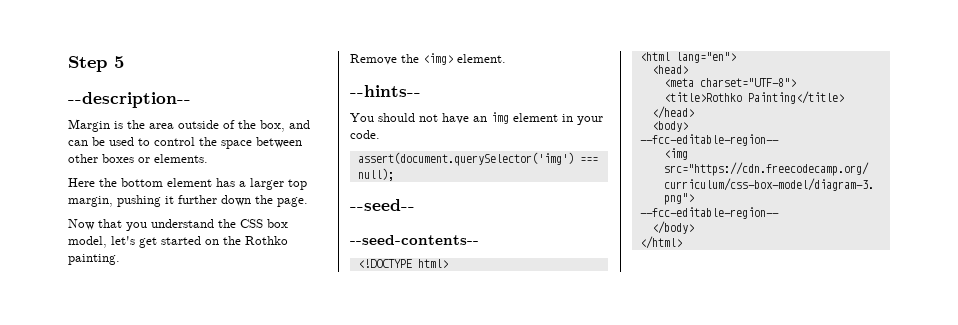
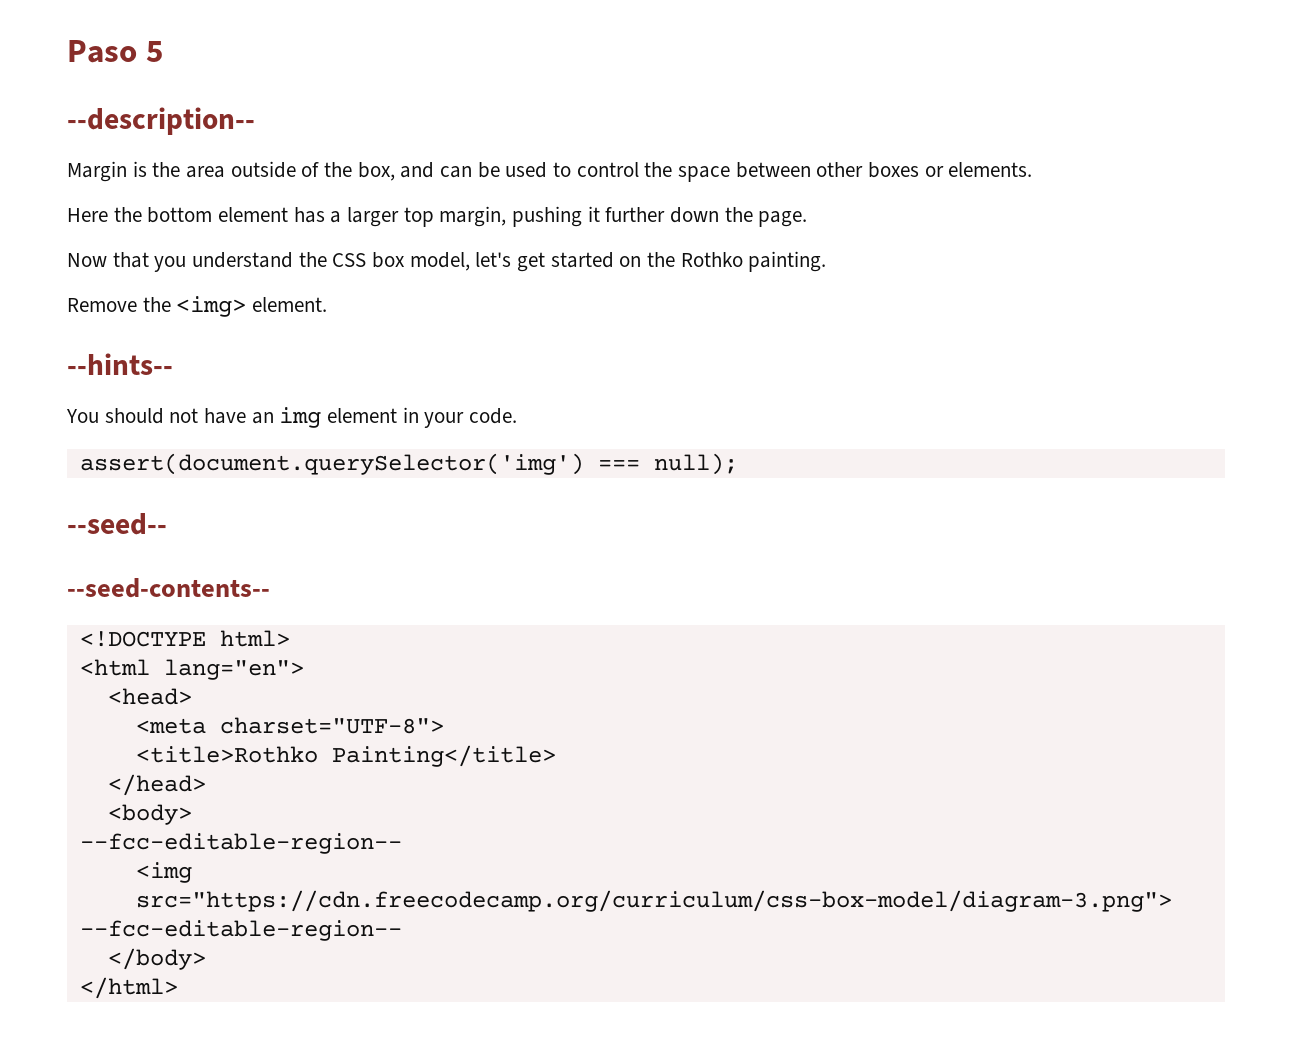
- Step 5
+ Paso 5

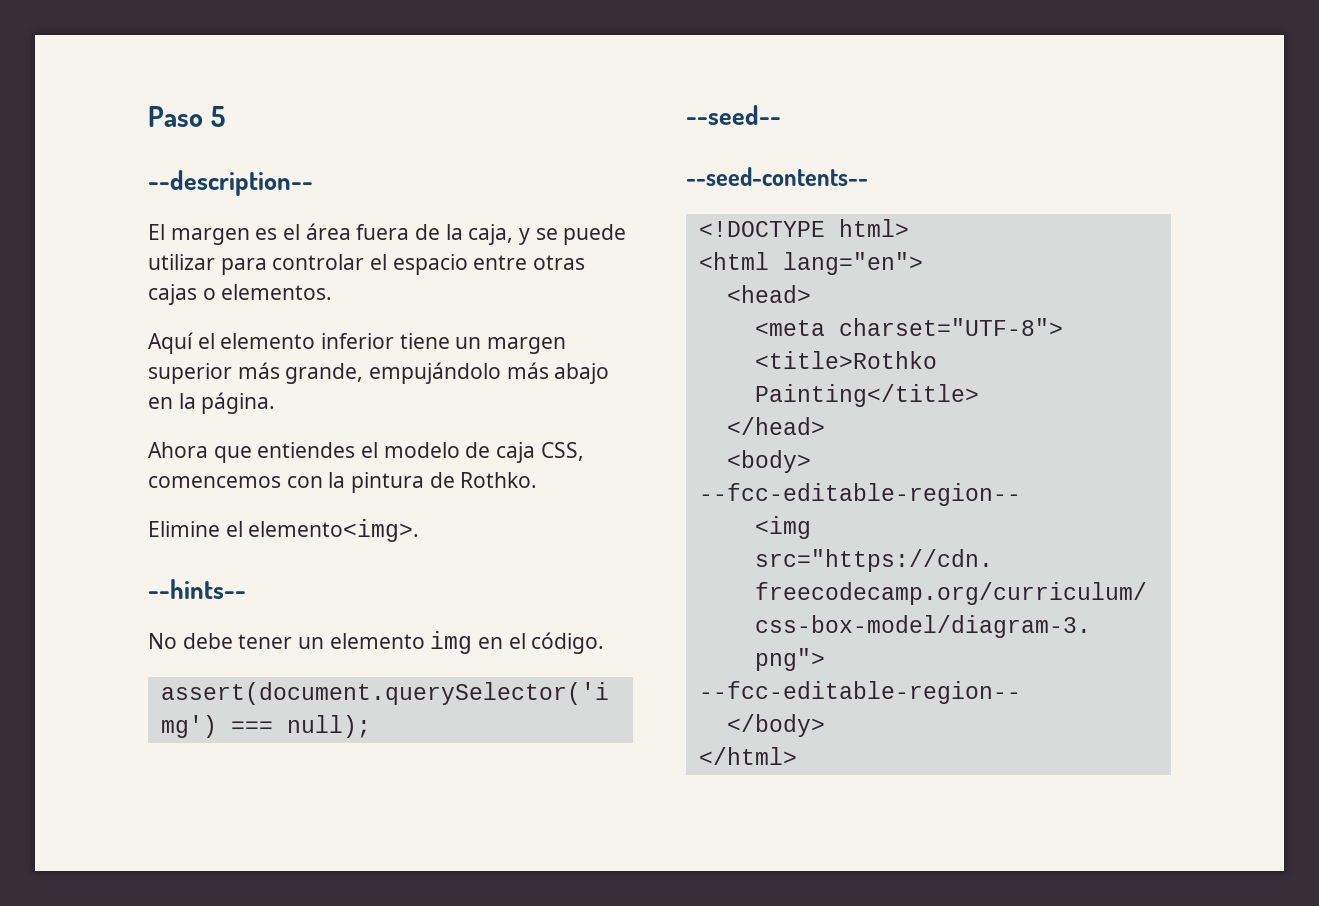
- Margin is the area outside of the box, and can be used to control the space between other boxes or elements.
- Here the bottom element has a larger top margin, pushing it further down the page.
- Now that you understand the CSS box model, let's get started on the Rothko painting.
- Remove the <img> element.
+ El margen es el área fuera de la caja, y se puede utilizar para controlar el espacio entre otras cajas o elementos.
+ Aquí el elemento inferior tiene un margen superior más grande, empujándolo más abajo en la página.
+ Ahora que entiendes el modelo de caja CSS, comencemos con la pintura de Rothko.
+ Elimine el elemento<img>.
  --hints--
- You should not have an img element in your code.
+ No debe tener un elemento img en el código.

